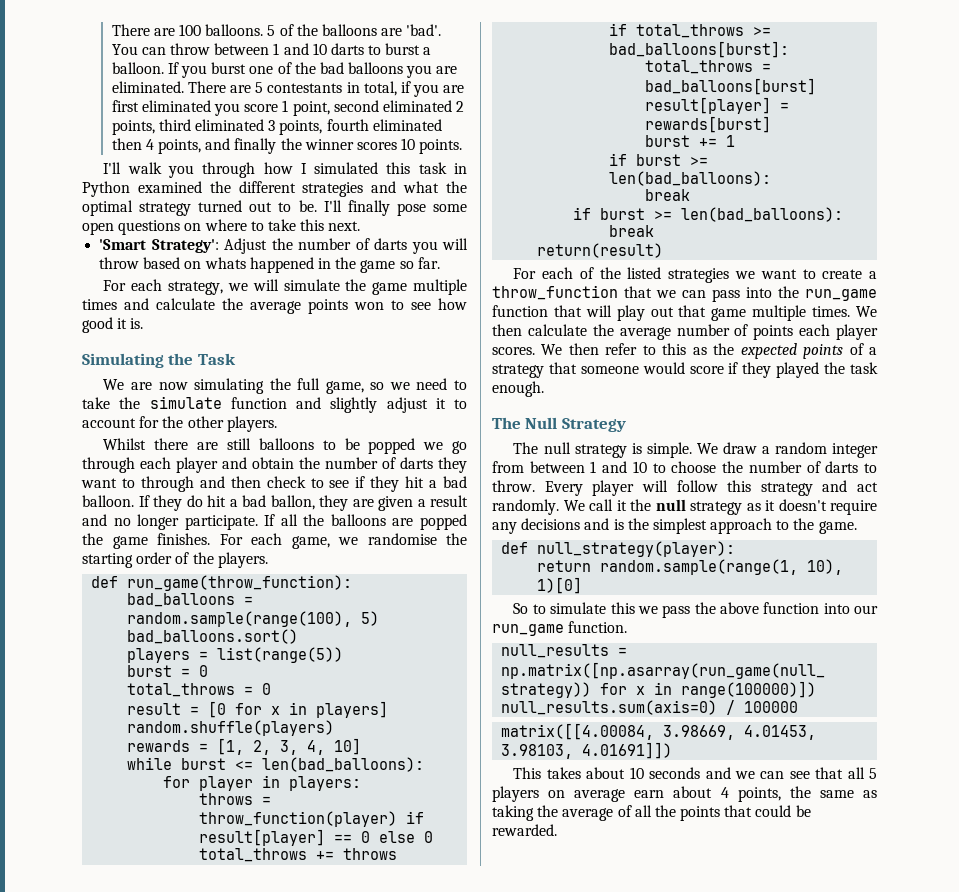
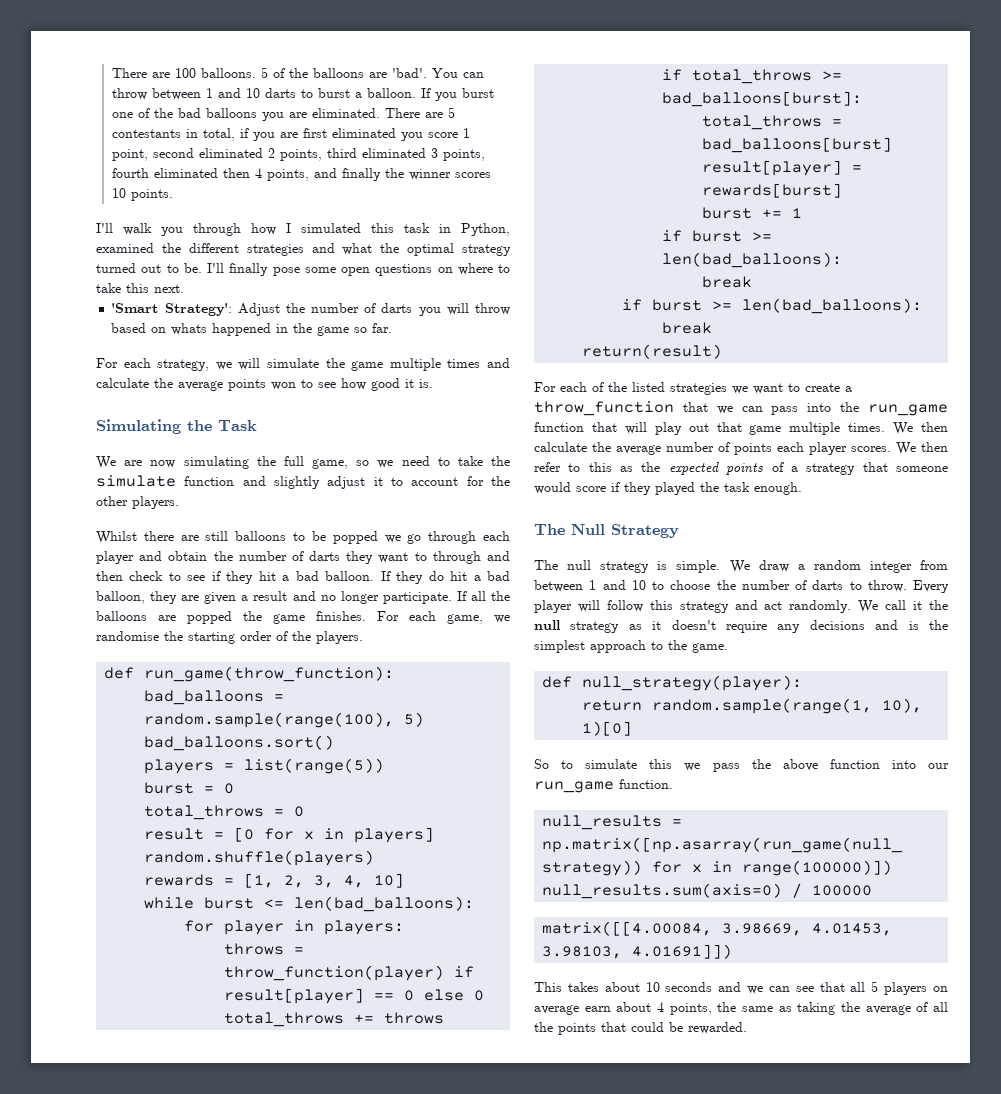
- I'll walk you through how I simulated this task in Python examined the different strategies and what the optimal strategy turned out to be.
+ I'll walk you through how I simulated this task in Python, examined the different strategies and what the optimal strategy turned out to be.
- If they do hit a bad ballon, they are given a result and no longer participate.
+ If they do hit a bad balloon, they are given a result and no longer participate.

